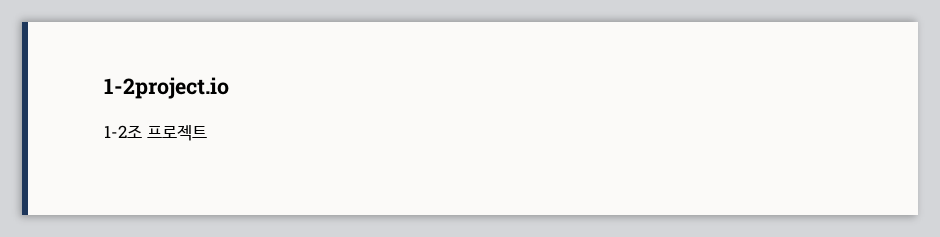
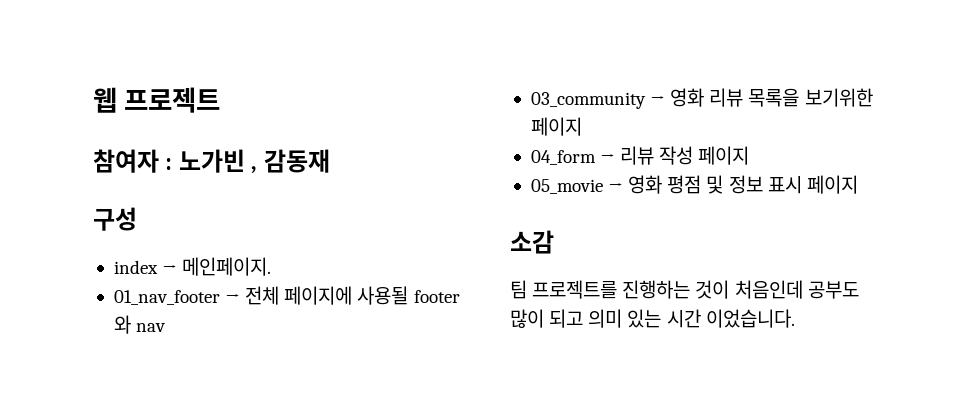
- 1-2project.io
- 1-2조 프로젝트
+ 웹 프로젝트
+ 참여자 : 노가빈 , 감동재
+ 구성
+ index → 메인페이지.
+ 01_nav_footer → 전체 페이지에 사용될 footer 와 nav
+ 03_community → 영화 리뷰 목록을 보기위한 페이지
+ 04_form → 리뷰 작성 페이지
+ 05_movie → 영화 평점 및 정보 표시 페이지
+ 소감
+ 팀 프로젝트를 진행하는 것이 처음인데 공부도 많이 되고 의미 있는 시간 이었습니다.

